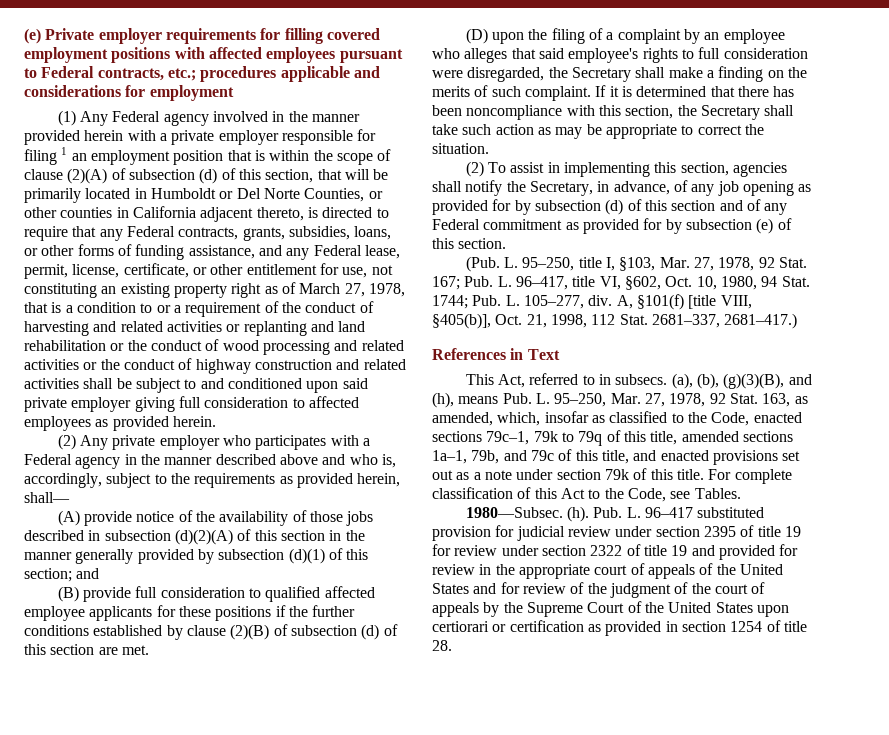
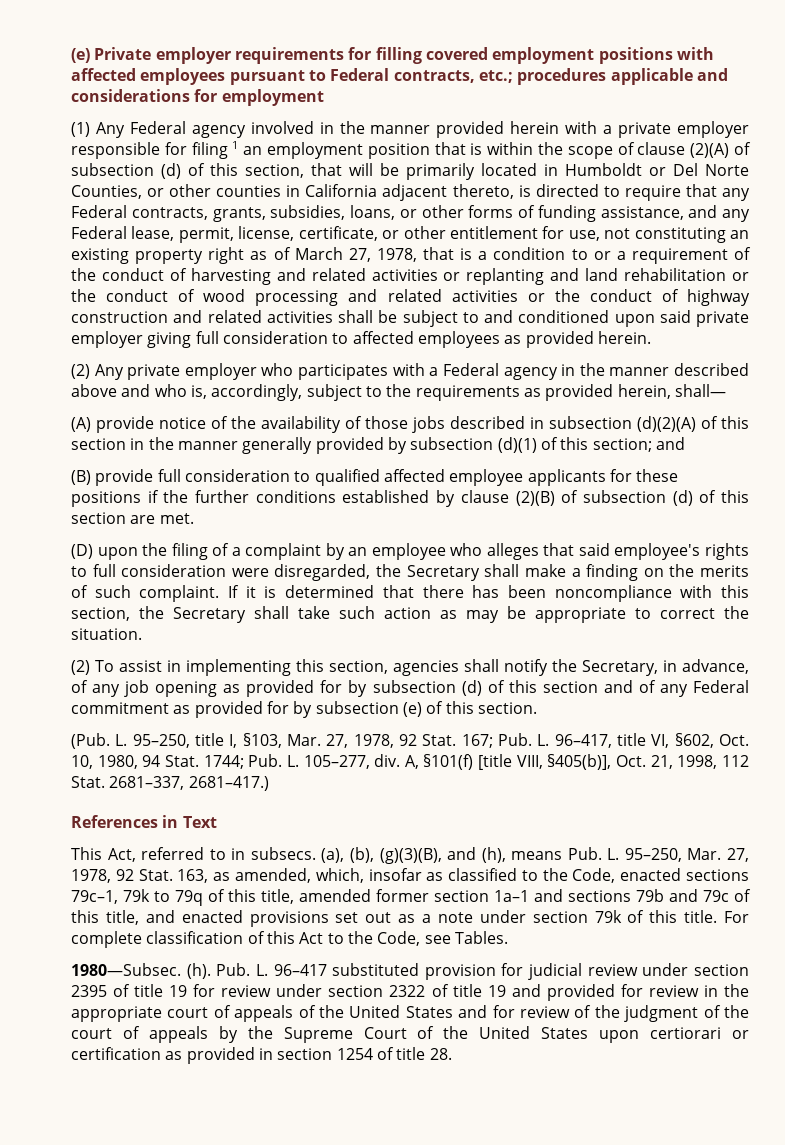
- 163, as amended, which, insofar as classified to the Code, enacted sections 79c–1, 79k to 79q of this title, amended sections 1a–1, 79b, and 79c of this title, and enacted provisions set out as a note under section 79k of this title.
+ 163, as amended, which, insofar as classified to the Code, enacted sections 79c–1, 79k to 79q of this title, amended former section 1a–1 and sections 79b and 79c of this title, and enacted provisions set out as a note under section 79k of this title.

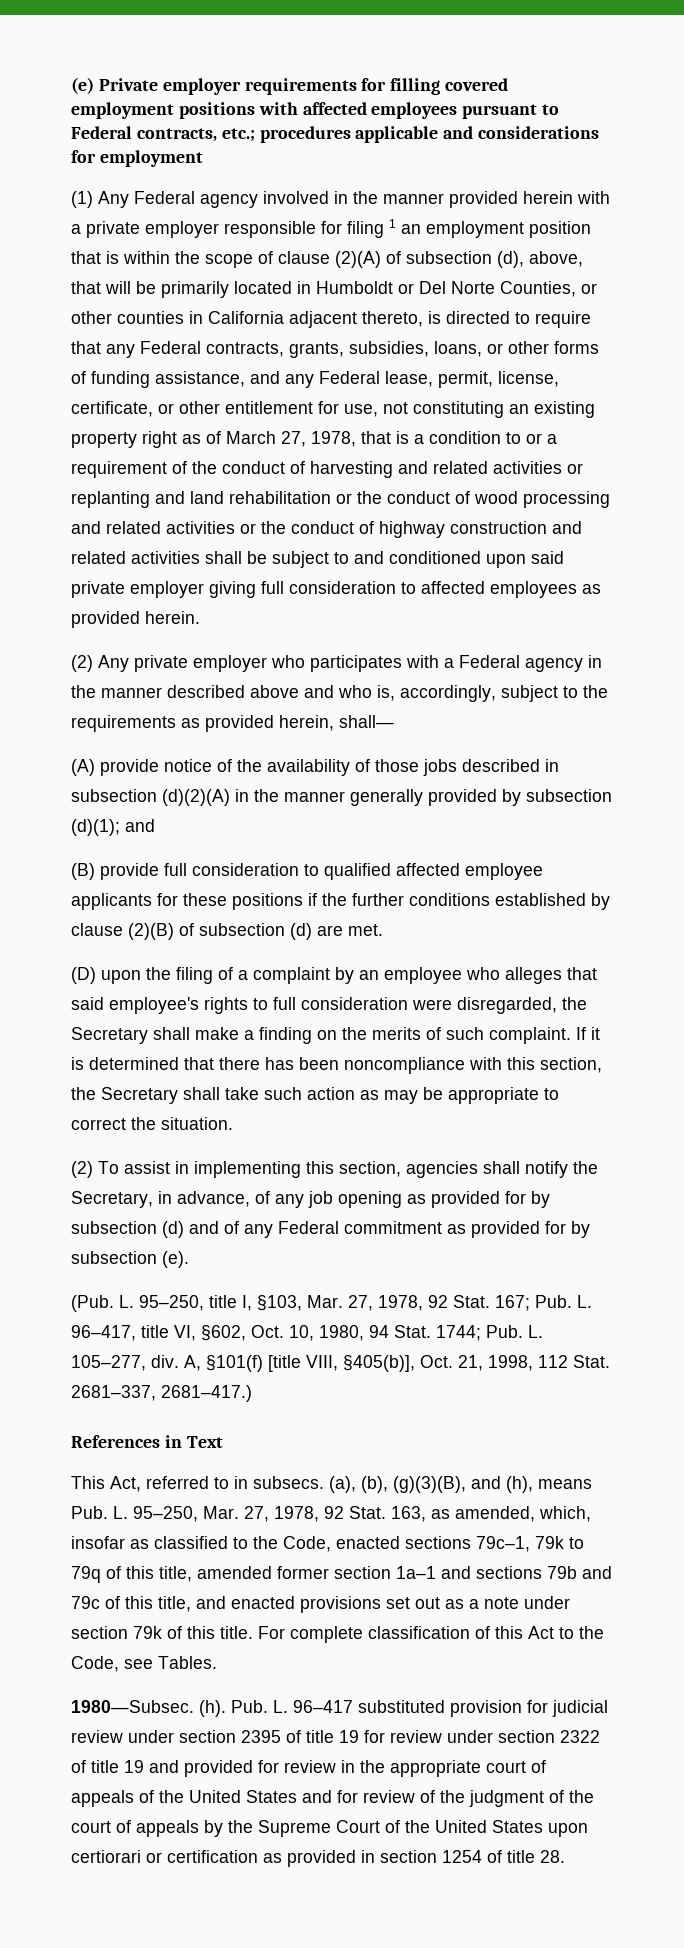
- (1) Any Federal agency involved in the manner provided herein with a private employer responsible for filing 1 an employment position that is within the scope of clause (2)(A) of subsection (d) of this section, that will be primarily located in Humboldt or Del Norte Counties, or other counties in California adjacent thereto, is directed to require that any Federal contracts, grants, subsidies, loans, or other forms of funding assistance, and any Federal lease, permit, license, certificate, or other entitlement for use, not constituting an existing property right as of March 27, 1978, that is a condition to or a requirement of the conduct of harvesting and related activities or replanting and land rehabilitation or the conduct of wood processing and related activities or the conduct of highway construction and related activities shall be subject to and conditioned upon said private employer giving full consideration to affected employees as provided herein.
+ (1) Any Federal agency involved in the manner provided herein with a private employer responsible for filing 1 an employment position that is within the scope of clause (2)(A) of subsection (d), above, that will be primarily located in Humboldt or Del Norte Counties, or other counties in California adjacent thereto, is directed to require that any Federal contracts, grants, subsidies, loans, or other forms of funding assistance, and any Federal lease, permit, license, certificate, or other entitlement for use, not constituting an existing property right as of March 27, 1978, that is a condition to or a requirement of the conduct of harvesting and related activities or replanting and land rehabilitation or the conduct of wood processing and related activities or the conduct of highway construction and related activities shall be subject to and conditioned upon said private employer giving full consideration to affected employees as provided herein.
- (A) provide notice of the availability of those jobs described in subsection (d)(2)(A) of this section in the manner generally provided by subsection (d)(1) of this section; and
+ (A) provide notice of the availability of those jobs described in subsection (d)(2)(A) in the manner generally provided by subsection (d)(1); and
- (B) provide full consideration to qualified affected employee applicants for these positions if the further conditions established by clause (2)(B) of subsection (d) of this section are met.
+ (B) provide full consideration to qualified affected employee applicants for these positions if the further conditions established by clause (2)(B) of subsection (d) are met.
- (2) To assist in implementing this section, agencies shall notify the Secretary, in advance, of any job opening as provided for by subsection (d) of this section and of any Federal commitment as provided for by subsection (e) of this section.
+ (2) To assist in implementing this section, agencies shall notify the Secretary, in advance, of any job opening as provided for by subsection (d) and of any Federal commitment as provided for by subsection (e).

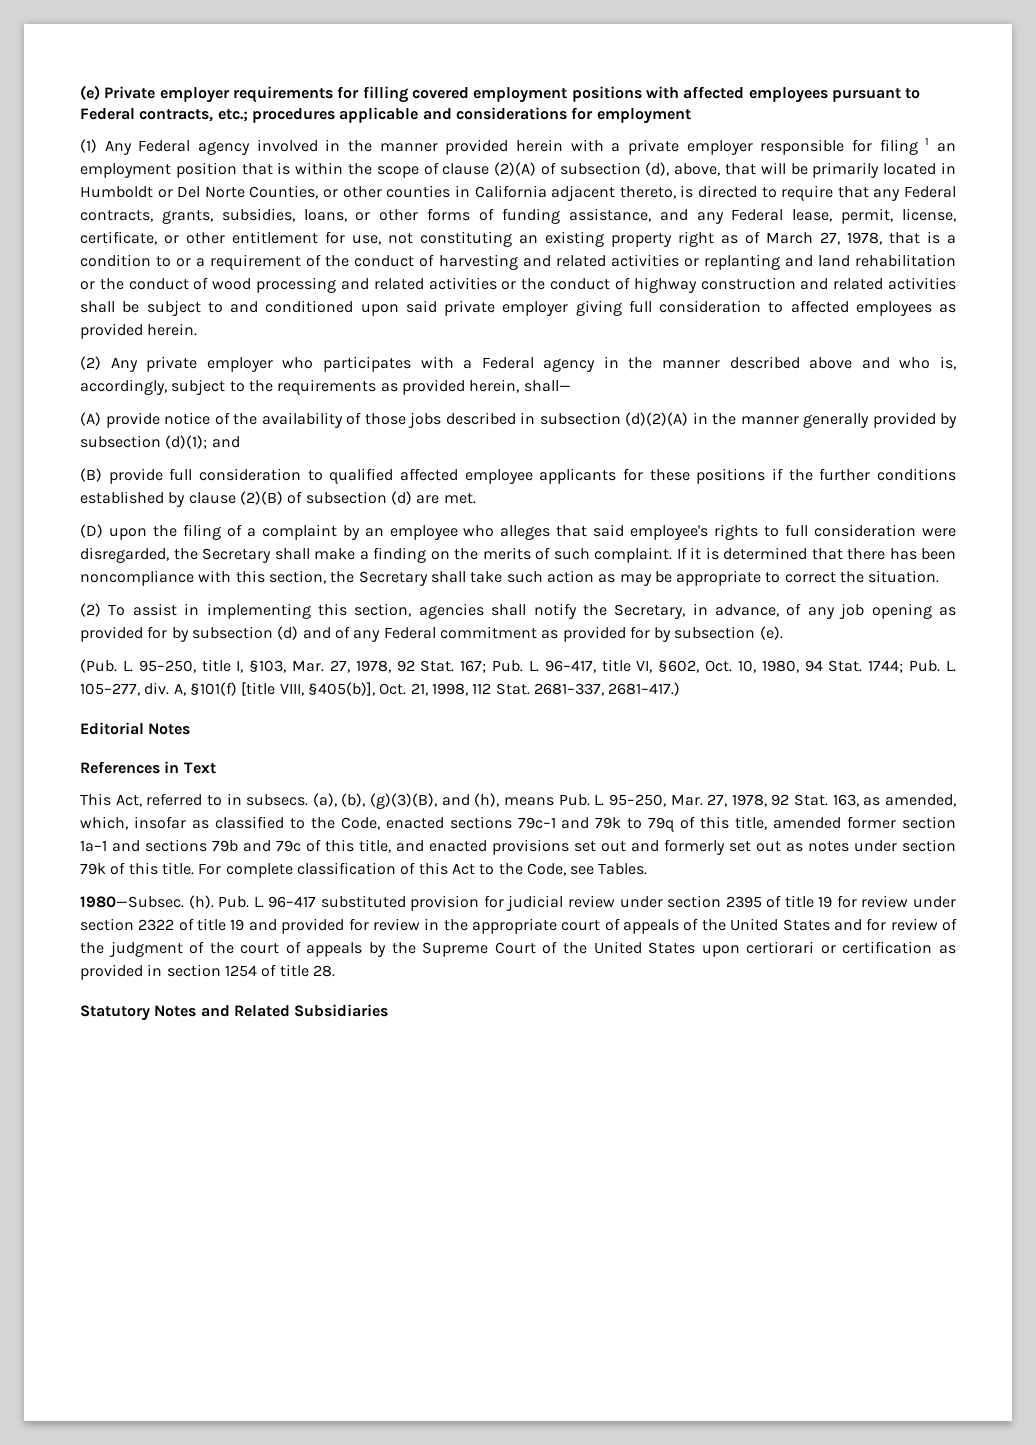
+ Editorial Notes
- 163, as amended, which, insofar as classified to the Code, enacted sections 79c–1, 79k to 79q of this title, amended former section 1a–1 and sections 79b and 79c of this title, and enacted provisions set out as a note under section 79k of this title.
+ 163, as amended, which, insofar as classified to the Code, enacted sections 79c–1 and 79k to 79q of this title, amended former section 1a–1 and sections 79b and 79c of this title, and enacted provisions set out and formerly set out as notes under section 79k of this title.
+ Statutory Notes and Related Subsidiaries

